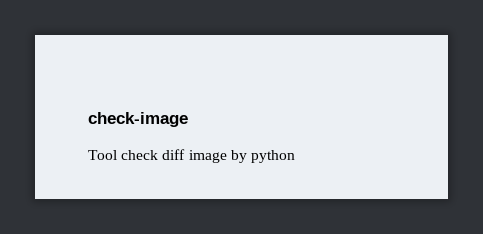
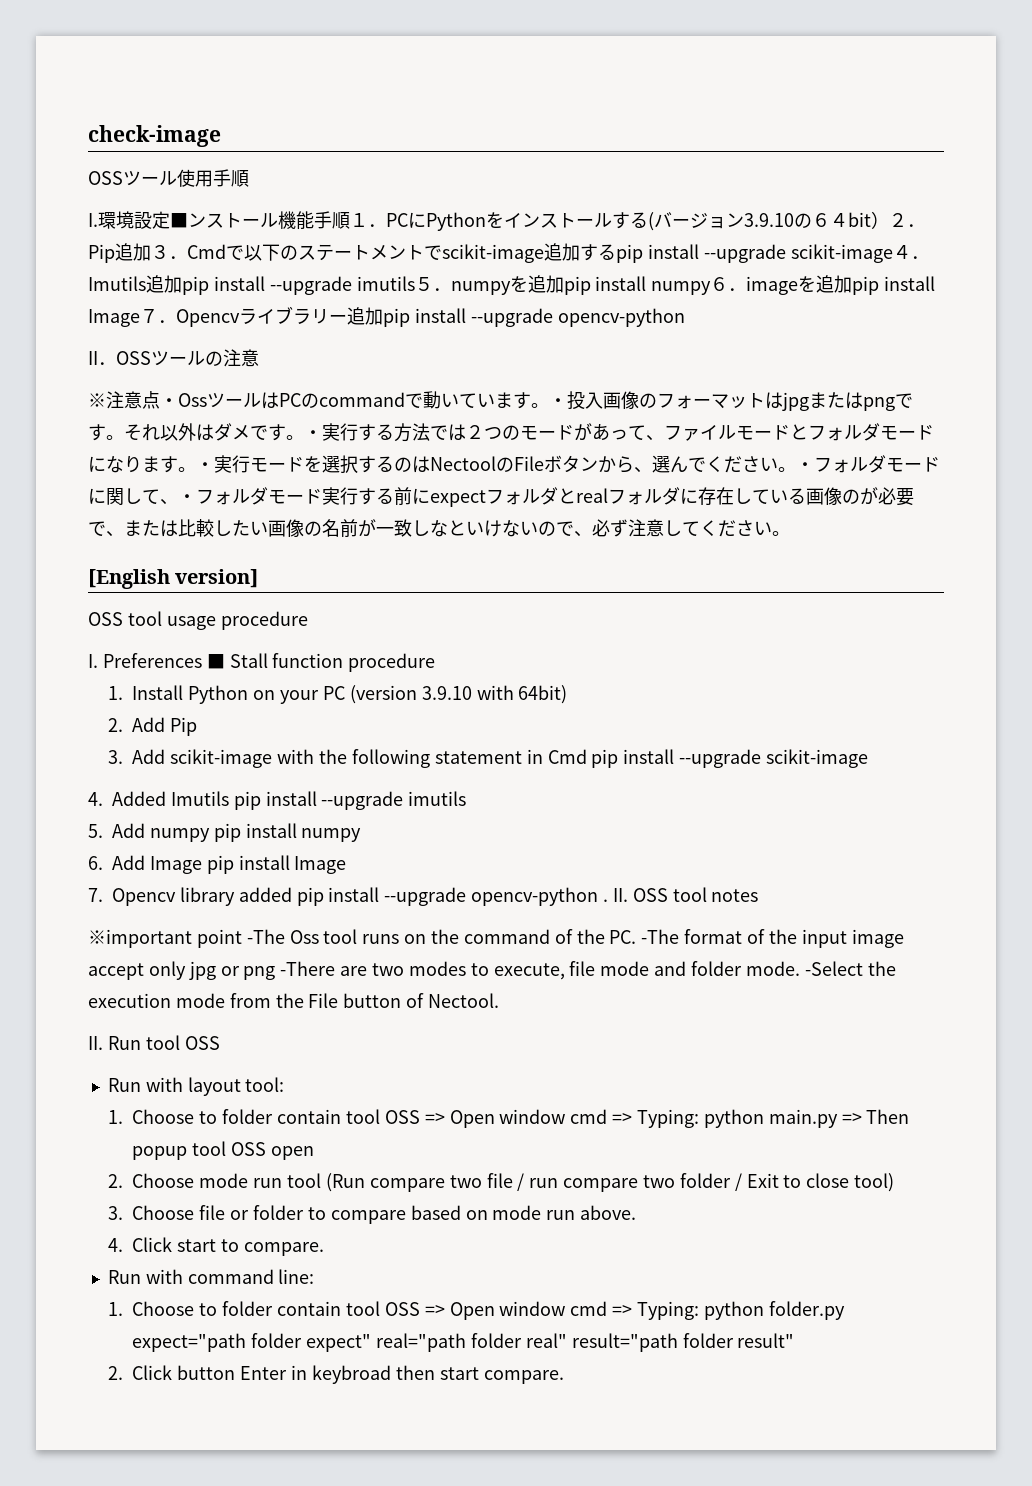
- Tool check diff image by python
+ OSSツール使用手順
+ I.環境設定■ンストール機能手順１．PCにPythonをインストールする(バージョン3.9.10の６４bit）２．Pip追加３．Cmdで以下のステートメントでscikit-image追加するpip install --upgrade scikit-image４．Imutils追加pip install --upgrade imutils５．numpyを追加pip install numpy６．imageを追加pip install Image７．Opencvライブラリー追加pip install --upgrade opencv-python
+ II．OSSツールの注意
+ ※注意点・OssツールはPCのcommandで動いています。・投入画像のフォーマットはjpgまたはpngです。それ以外はダメです。・実行する方法では２つのモードがあって、ファイルモードとフォルダモードになります。・実行モードを選択するのはNectoolのFileボタンから、選んでください。・フォルダモードに関して、・フォルダモード実行する前にexpectフォルダとrealフォルダに存在している画像のが必要で、または比較したい画像の名前が一致しなといけないので、必ず注意してください。
+ [English version]
+ OSS tool usage procedure
+ I. Preferences ■ Stall function procedure
+ 1. Install Python on your PC (version 3.9.10 with 64bit)
+ 2. Add Pip
+ 3. Add scikit-image with the following statement in Cmd pip install --upgrade scikit-image
+ 4. Added Imutils pip install --upgrade imutils
+ 5. Add numpy pip install numpy
+ 6. Add Image pip install Image
+ 7. Opencv library added pip install --upgrade opencv-python . II. OSS tool notes
+ ※important point -The Oss tool runs on the command of the PC. -The format of the input image accept only jpg or png -There are two modes to execute, file mode and folder mode. -Select the execution mode from the File button of Nectool.
+ II. Run tool OSS
+ Run with layout tool:
+ 1. Choose to folder contain tool OSS => Open window cmd => Typing: python main.py => Then popup tool OSS open
+ 2. Choose mode run tool (Run compare two file / run compare two folder / Exit to close tool)
+ 3. Choose file or folder to compare based on mode run above.
+ 4. Click start to compare.
+ Run with command line:
+ 1. Choose to folder contain tool OSS => Open window cmd => Typing: python folder.py expect="path folder expect" real="path folder real" result="path folder result"
+ 2. Click button Enter in keybroad then start compare.

